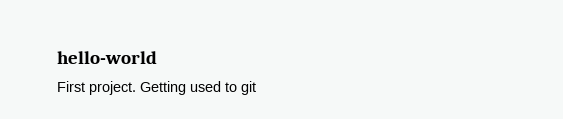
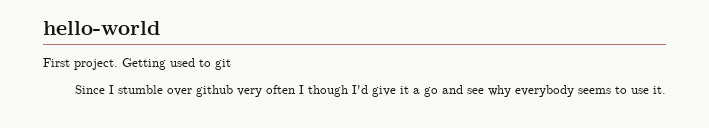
+ Since I stumble over github very often I though I'd give it a go and see why everybody seems to use it.

